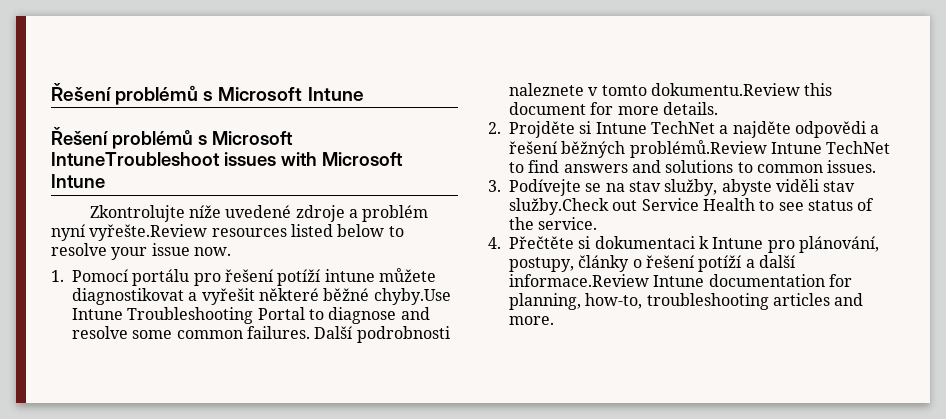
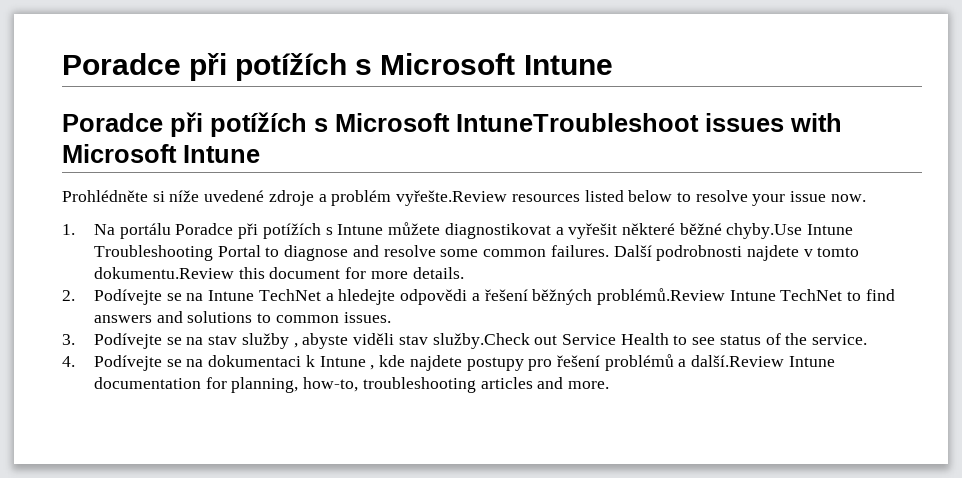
- Řešení problémů s Microsoft Intune
+ Poradce při potížích s Microsoft Intune
- Řešení problémů s Microsoft IntuneTroubleshoot issues with Microsoft Intune
+ Poradce při potížích s Microsoft IntuneTroubleshoot issues with Microsoft Intune
- Zkontrolujte níže uvedené zdroje a problém nyní vyřešte.Review resources listed below to resolve your issue now.
+ Prohlédněte si níže uvedené zdroje a problém vyřešte.Review resources listed below to resolve your issue now.
- 1. Pomocí portálu pro řešení potíží intune můžete diagnostikovat a vyřešit některé běžné chyby.Use Intune Troubleshooting Portal to diagnose and resolve some common failures.
+ 1. Na portálu Poradce při potížích s Intune můžete diagnostikovat a vyřešit některé běžné chyby.Use Intune Troubleshooting Portal to diagnose and resolve some common failures.
- Další podrobnosti naleznete v tomto dokumentu.Review this document for more details.
+ Další podrobnosti najdete v tomto dokumentu.Review this document for more details.
- 2. Projděte si Intune TechNet a najděte odpovědi a řešení běžných problémů.Review Intune TechNet to find answers and solutions to common issues.
+ 2. Podívejte se na Intune TechNet a hledejte odpovědi a řešení běžných problémů.Review Intune TechNet to find answers and solutions to common issues.
- 3. Podívejte se na stav služby, abyste viděli stav služby.Check out Service Health to see status of the service.
+ 3. Podívejte se na stav služby , abyste viděli stav služby.Check out Service Health to see status of the service.
- 4. Přečtěte si dokumentaci k Intune pro plánování, postupy, články o řešení potíží a další informace.Review Intune documentation for planning, how-to, troubleshooting articles and more.
+ 4. Podívejte se na dokumentaci k Intune , kde najdete postupy pro řešení problémů a další.Review Intune documentation for planning, how-to, troubleshooting articles and more.

